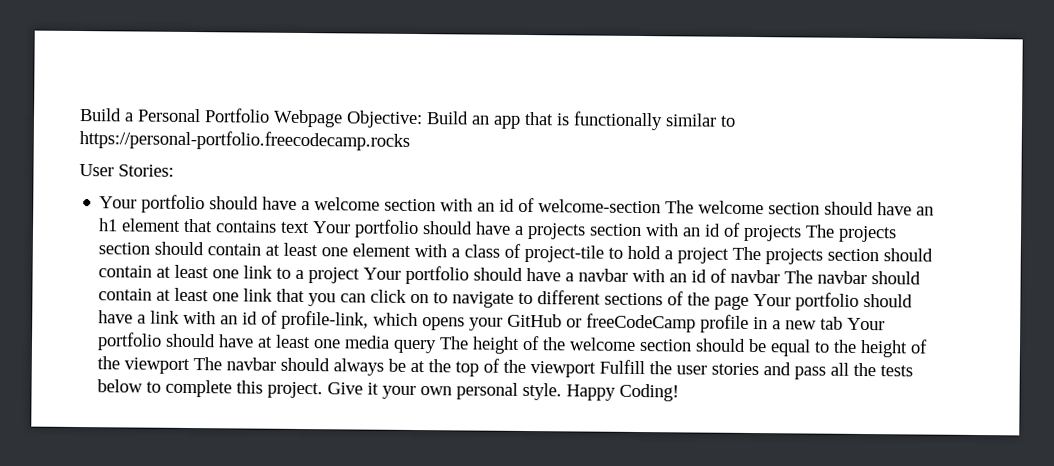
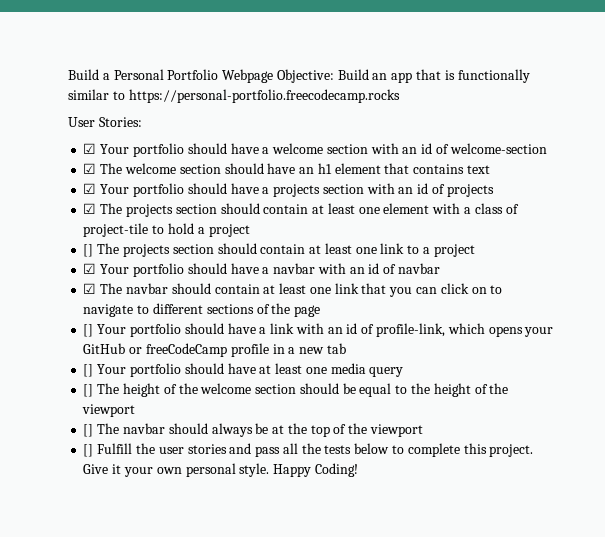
- Your portfolio should have a welcome section with an id of welcome-section The welcome section should have an h1 element that contains text Your portfolio should have a projects section with an id of projects The projects section should contain at least one element with a class of project-tile to hold a project The projects section should contain at least one link to a project Your portfolio should have a navbar with an id of navbar The navbar should contain at least one link that you can click on to navigate to different sections of the page Your portfolio should have a link with an id of profile-link, which opens your GitHub or freeCodeCamp profile in a new tab Your portfolio should have at least one media query The height of the welcome section should be equal to the height of the viewport The navbar should always be at the top of the viewport Fulfill the user stories and pass all the tests below to complete this project.
+ ☑ Your portfolio should have a welcome section with an id of welcome-section
+ ☑ The welcome section should have an h1 element that contains text
+ ☑ Your portfolio should have a projects section with an id of projects
+ ☑ The projects section should contain at least one element with a class of project-tile to hold a project
+ [] The projects section should contain at least one link to a project
+ ☑ Your portfolio should have a navbar with an id of navbar
+ ☑ The navbar should contain at least one link that you can click on to navigate to different sections of the page
+ [] Your portfolio should have a link with an id of profile-link, which opens your GitHub or freeCodeCamp profile in a new tab
+ [] Your portfolio should have at least one media query
+ [] The height of the welcome section should be equal to the height of the viewport
+ [] The navbar should always be at the top of the viewport
+ [] Fulfill the user stories and pass all the tests below to complete this project.

